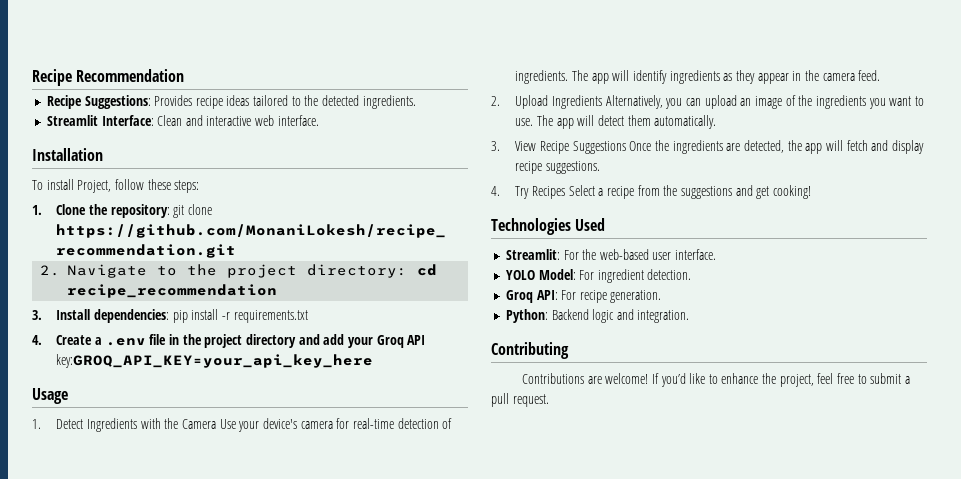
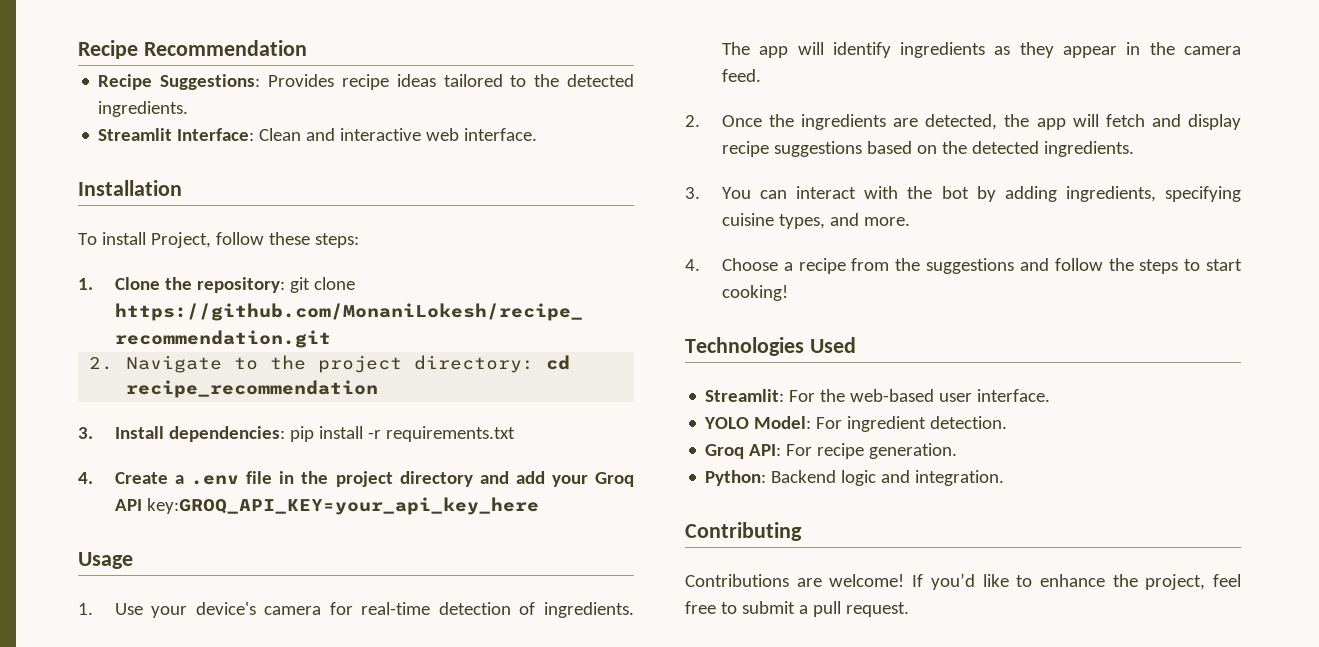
- 1. Detect Ingredients with the Camera Use your device's camera for real-time detection of ingredients.
+ 1. Use your device's camera for real-time detection of ingredients.
- 2. Upload Ingredients Alternatively, you can upload an image of the ingredients you want to use. The app will detect them automatically.
- 3. View Recipe Suggestions Once the ingredients are detected, the app will fetch and display recipe suggestions.
- 4. Try Recipes Select a recipe from the suggestions and get cooking!
+ 2. Once the ingredients are detected, the app will fetch and display recipe suggestions based on the detected ingredients.
+ 3. You can interact with the bot by adding ingredients, specifying cuisine types, and more.
+ 4. Choose a recipe from the suggestions and follow the steps to start cooking!

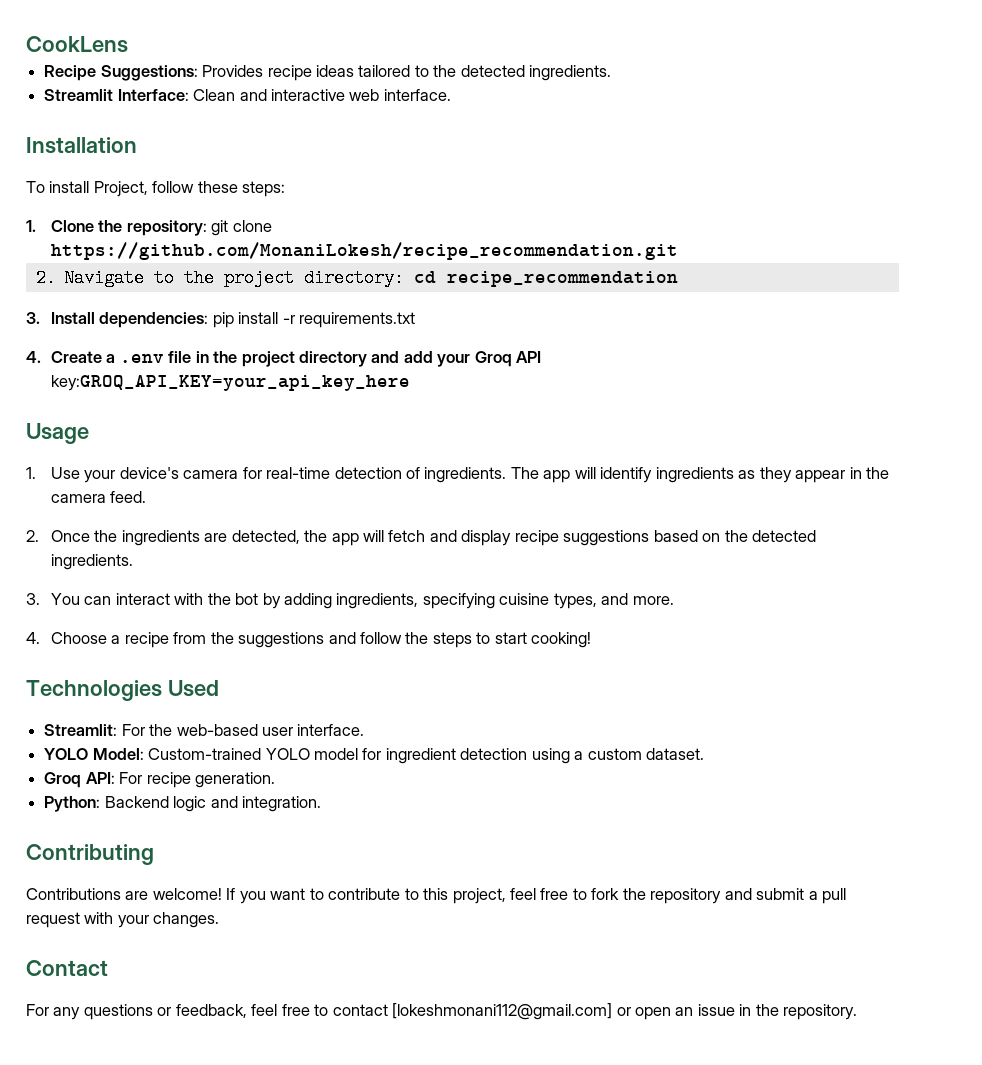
- Recipe Recommendation
+ CookLens
- YOLO Model: For ingredient detection.
+ YOLO Model: Custom-trained YOLO model for ingredient detection using a custom dataset.
- If you’d like to enhance the project, feel free to submit a pull request.
+ If you want to contribute to this project, feel free to fork the repository and submit a pull request with your changes.
+ Contact
+ For any questions or feedback, feel free to contact [lokeshmonani112@gmail.com] or open an issue in the repository.

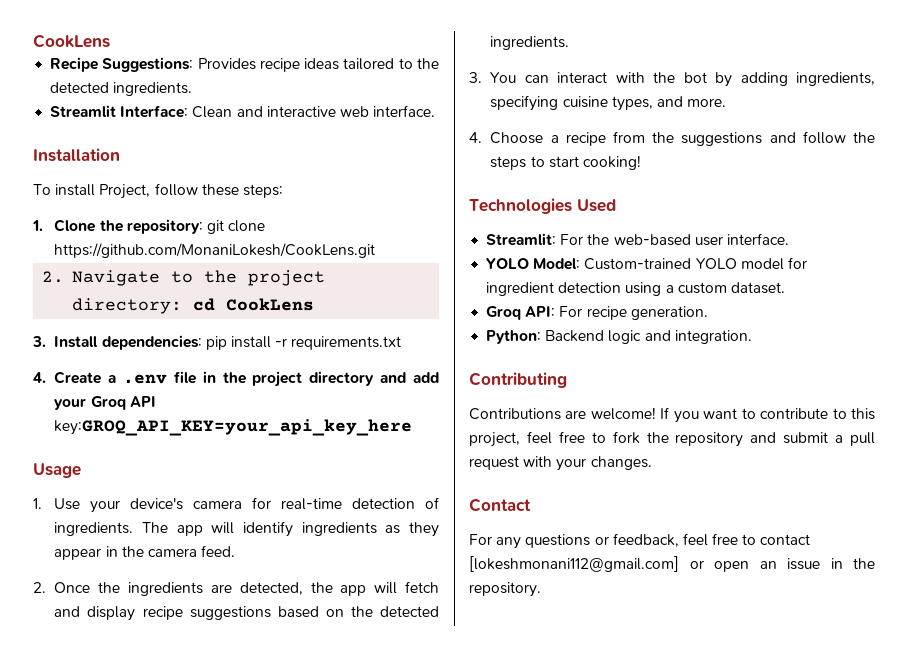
- 1. Clone the repository: git clone https://github.com/MonaniLokesh/recipe_recommendation.git
+ 1. Clone the repository: git clone https://github.com/MonaniLokesh/CookLens.git
- 2. Navigate to the project directory: cd recipe_recommendation
+ 2. Navigate to the project directory: cd CookLens

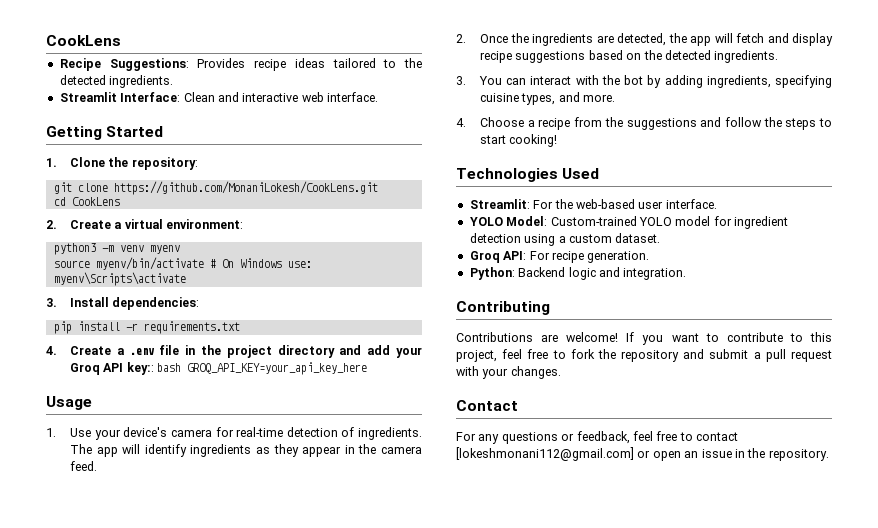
- Installation
- To install Project, follow these steps:
+ Getting Started
- 1. Clone the repository: git clone https://github.com/MonaniLokesh/CookLens.git
+ 1. Clone the repository:
+ git clone https://github.com/MonaniLokesh/CookLens.git
- 2. Navigate to the project directory: cd CookLens
+ cd CookLens
+ 2. Create a virtual environment:
+ python3 -m venv myenv
+ source myenv/bin/activate # On Windows use: myenv\Scripts\activate
- 3. Install dependencies: pip install -r requirements.txt
+ 3. Install dependencies:
+ pip install -r requirements.txt
- 4. Create a .env file in the project directory and add your Groq API key:GROQ_API_KEY=your_api_key_here
+ 4. Create a .env file in the project directory and add your Groq API key:: bash GROQ_API_KEY=your_api_key_here

